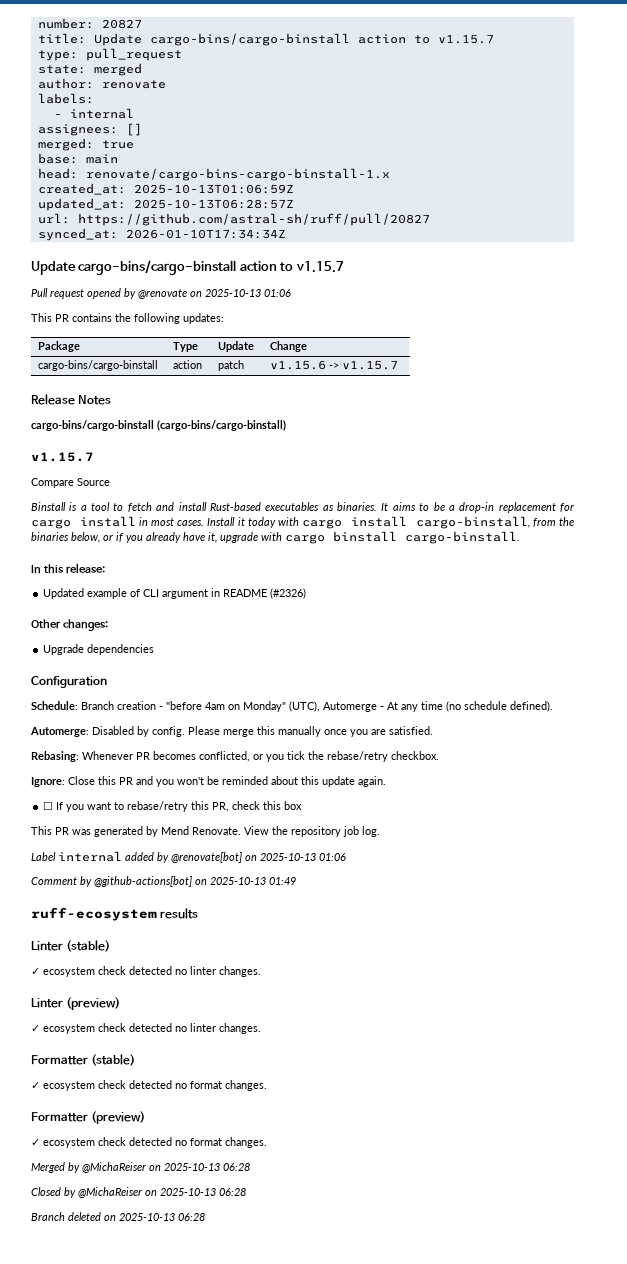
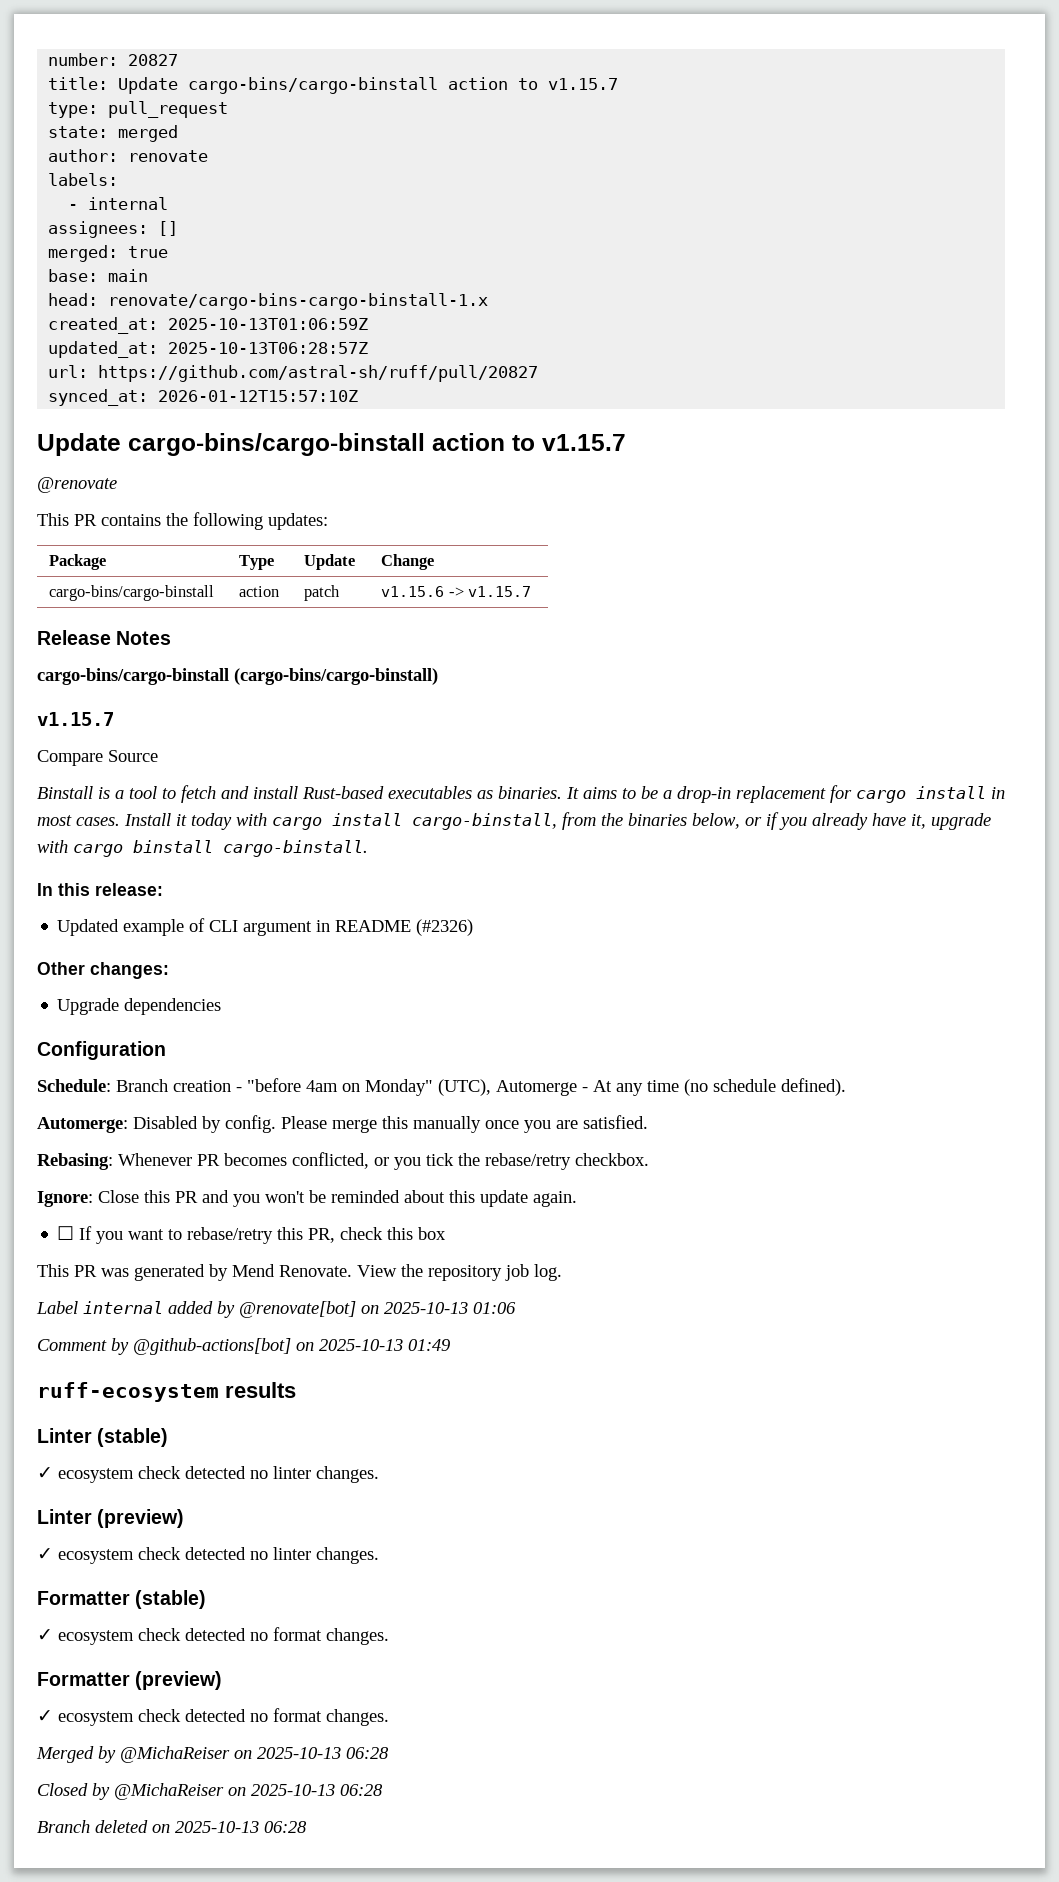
- synced_at: 2026-01-10T17:34:34Z
+ synced_at: 2026-01-12T15:57:10Z
  Update cargo-bins/cargo-binstall action to v1.15.7
- Pull request opened by @renovate on 2025-10-13 01:06
+ @renovate

